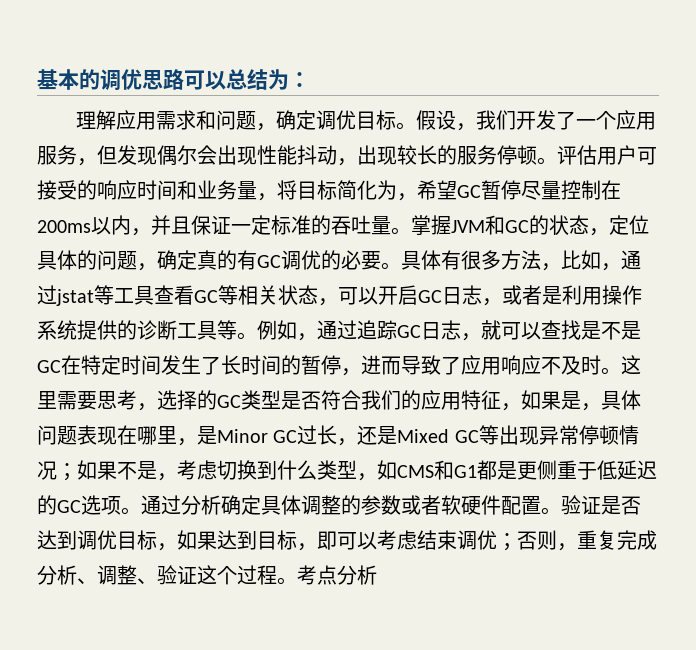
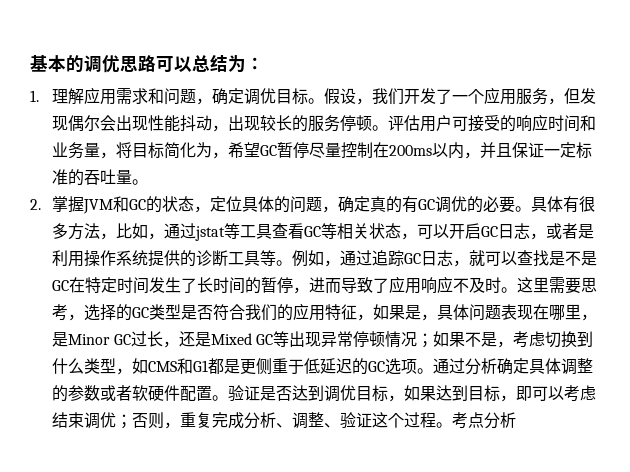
- 理解应用需求和问题，确定调优目标。
+ 1.理解应用需求和问题，确定调优目标。
- 评估用户可接受的响应时间和业务量，将目标简化为，希望GC暂停尽量控制在200ms以内，并且保证一定标准的吞吐量。掌握JVM和GC的状态，定位具体的问题，确定真的有GC调优的必要。
+ 评估用户可接受的响应时间和业务量，将目标简化为，希望GC暂停尽量控制在200ms以内，并且保证一定标准的吞吐量。
+ 2.掌握JVM和GC的状态，定位具体的问题，确定真的有GC调优的必要。

